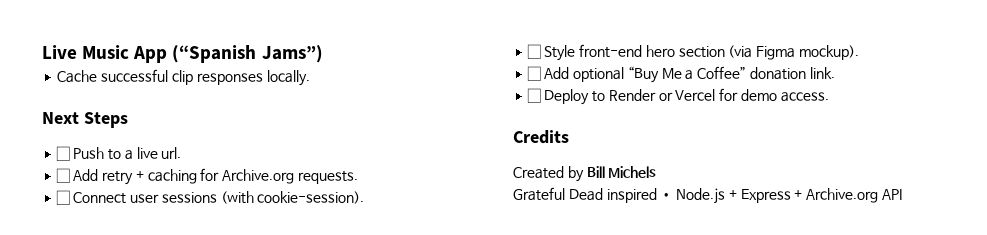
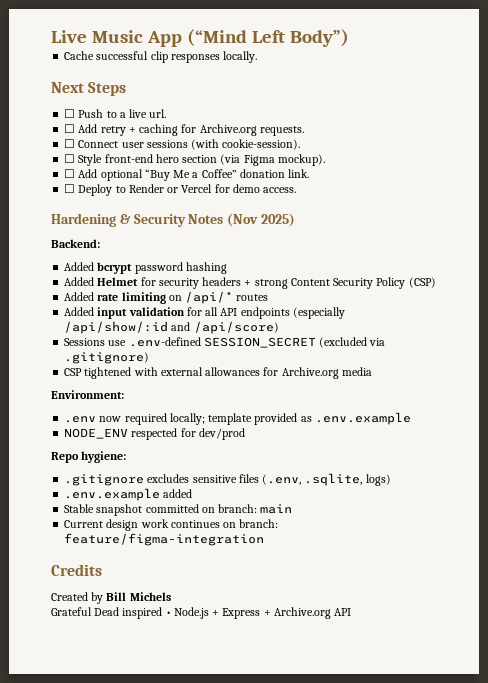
- Live Music App (“Spanish Jams”)
+ Live Music App (“Mind Left Body”)
+ Hardening & Security Notes (Nov 2025)
+ Backend:
+ Added bcrypt password hashing
+ Added Helmet for security headers + strong Content Security Policy (CSP)
+ Added rate limiting on /api/* routes
+ Added input validation for all API endpoints (especially /api/show/:id and /api/score)
+ Sessions use .env-defined SESSION_SECRET (excluded via .gitignore)
+ CSP tightened with external allowances for Archive.org media
+ Environment:
+ .env now required locally; template provided as .env.example
+ NODE_ENV respected for dev/prod
+ Repo hygiene:
+ .gitignore excludes sensitive files (.env, .sqlite, logs)
+ .env.example added
+ Stable snapshot committed on branch: main
+ Current design work continues on branch: feature/figma-integration

